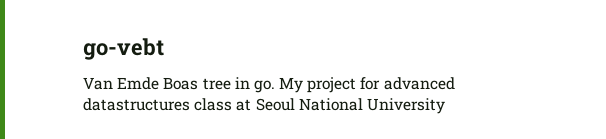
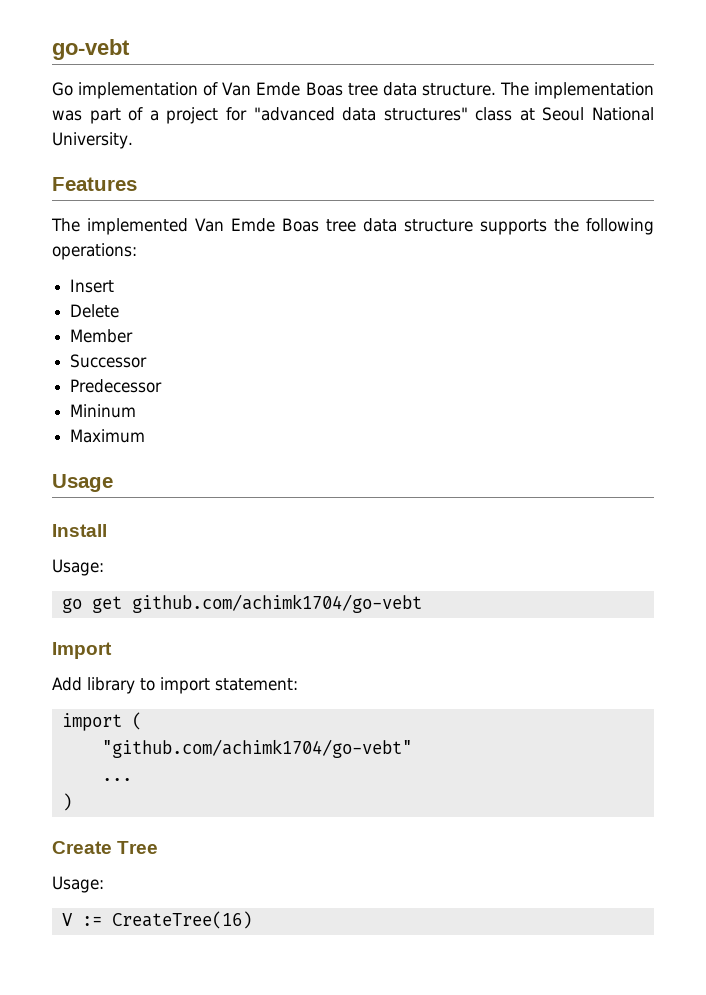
- Van Emde Boas tree in go. My project for advanced datastructures class at Seoul National University
+ Go implementation of Van Emde Boas tree data structure. The implementation was part of a project for "advanced data structures" class at Seoul National University.
+ Features
+ The implemented Van Emde Boas tree data structure supports the following operations:
+ Insert
+ Delete
+ Member
+ Successor
+ Predecessor
+ Mininum
+ Maximum
+ Usage
+ Install
+ Usage:
+ go get github.com/achimk1704/go-vebt
+ Import
+ Add library to import statement:
+ import (
+ "github.com/achimk1704/go-vebt"
+ ...
+ )
+ Create Tree
+ Usage:
+ V := CreateTree(16)

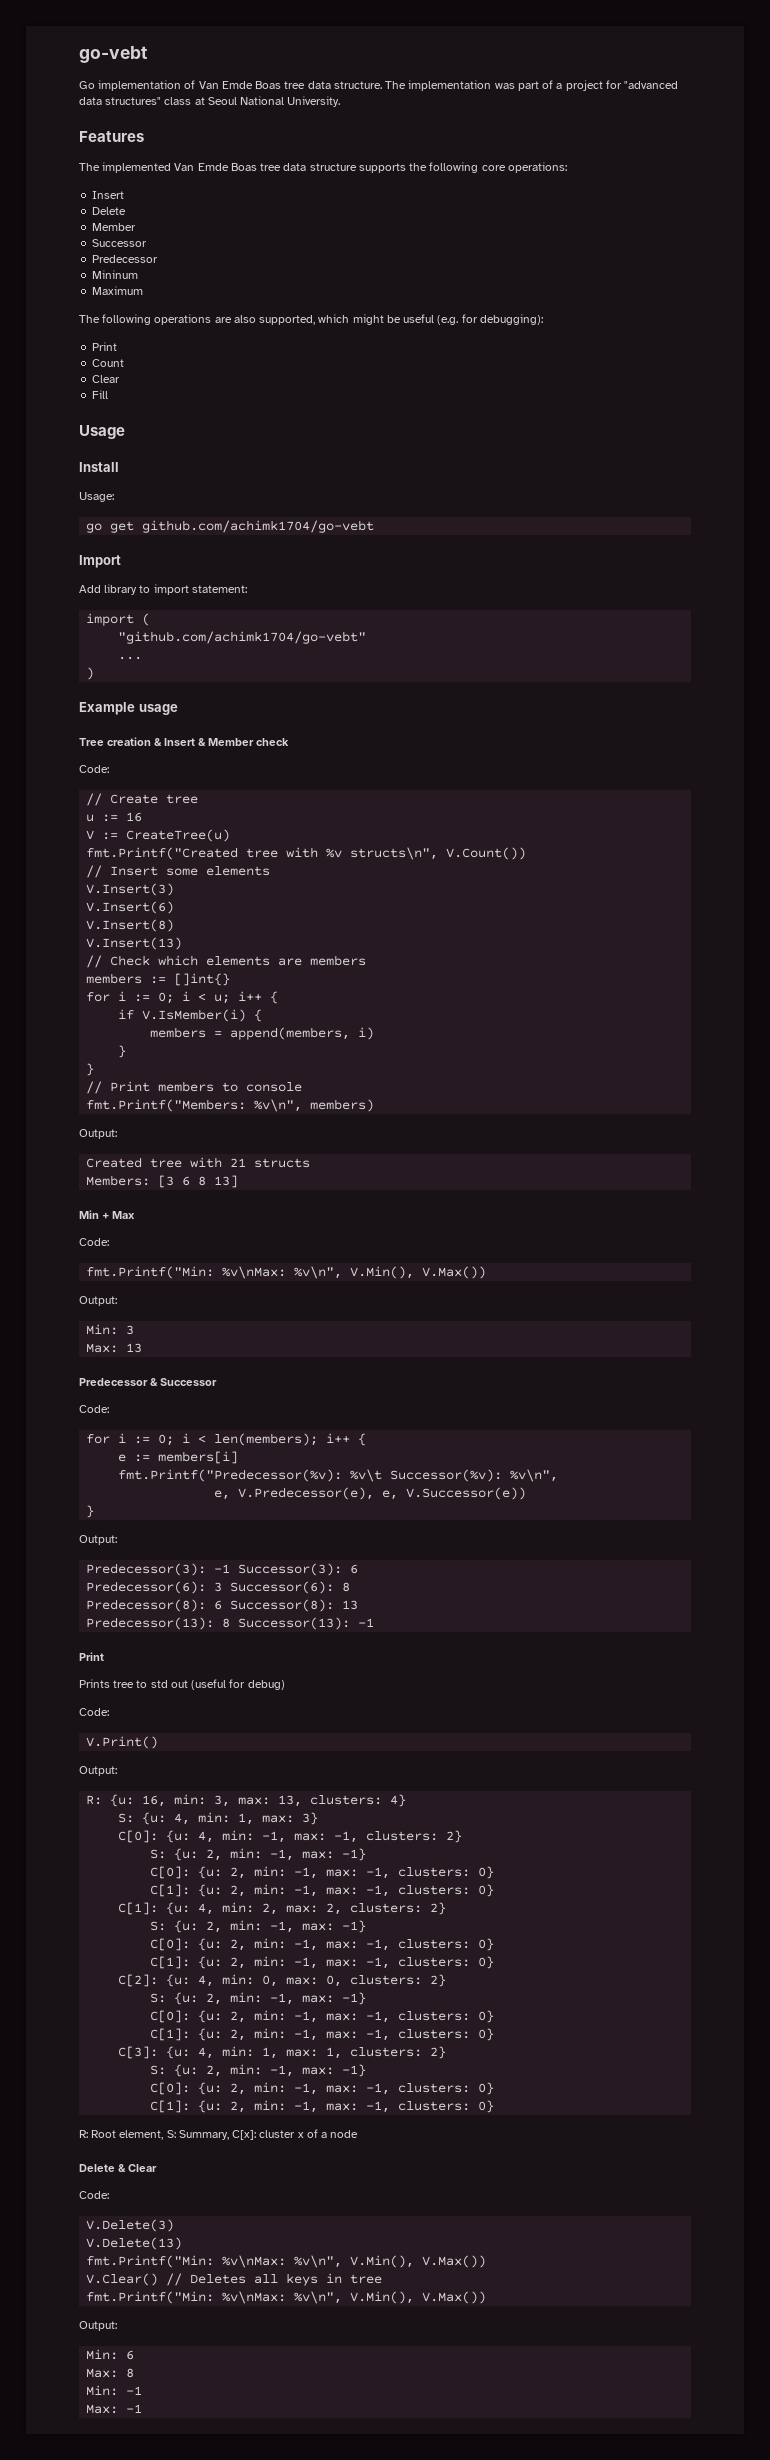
- The implemented Van Emde Boas tree data structure supports the following operations:
+ The implemented Van Emde Boas tree data structure supports the following core operations:
+ The following operations are also supported, which might be useful (e.g. for debugging):
+ Print
+ Count
+ Clear
+ Fill
- Create Tree
- Usage:
- V := CreateTree(16)
+ Example usage
+ Tree creation & Insert & Member check
+ Code:
+ // Create tree
+ u := 16
+ V := CreateTree(u)
+ fmt.Printf("Created tree with %v structs\n", V.Count())
+ // Insert some elements
+ V.Insert(3)
+ V.Insert(6)
+ V.Insert(8)
+ V.Insert(13)
+ // Check which elements are members
+ members := []int{}
+ for i := 0; i < u; i++ {
+ if V.IsMember(i) {
+ members = append(members, i)
+ }
+ }
+ // Print members to console
+ fmt.Printf("Members: %v\n", members)
+ Output:
+ Created tree with 21 structs
+ Members: [3 6 8 13]
+ Min + Max
+ Code:
+ fmt.Printf("Min: %v\nMax: %v\n", V.Min(), V.Max())
+ Output:
+ Min: 3
+ Max: 13
+ Predecessor & Successor
+ Code:
+ for i := 0; i < len(members); i++ {
+ e := members[i]
+ fmt.Printf("Predecessor(%v): %v\t Successor(%v): %v\n",
+ e, V.Predecessor(e), e, V.Successor(e))
+ }
+ Output:
+ Predecessor(3): -1 Successor(3): 6
+ Predecessor(6): 3 Successor(6): 8
+ Predecessor(8): 6 Successor(8): 13
+ Predecessor(13): 8 Successor(13): -1
+ Print
+ Prints tree to std out (useful for debug)
+ Code:
+ V.Print()
+ Output:
+ R: {u: 16, min: 3, max: 13, clusters: 4}
+ S: {u: 4, min: 1, max: 3}
+ C[0]: {u: 4, min: -1, max: -1, clusters: 2}
+ S: {u: 2, min: -1, max: -1}
+ C[0]: {u: 2, min: -1, max: -1, clusters: 0}
+ C[1]: {u: 2, min: -1, max: -1, clusters: 0}
+ C[1]: {u: 4, min: 2, max: 2, clusters: 2}
+ S: {u: 2, min: -1, max: -1}
+ C[0]: {u: 2, min: -1, max: -1, clusters: 0}
+ C[1]: {u: 2, min: -1, max: -1, clusters: 0}
+ C[2]: {u: 4, min: 0, max: 0, clusters: 2}
+ S: {u: 2, min: -1, max: -1}
+ C[0]: {u: 2, min: -1, max: -1, clusters: 0}
+ C[1]: {u: 2, min: -1, max: -1, clusters: 0}
+ C[3]: {u: 4, min: 1, max: 1, clusters: 2}
+ S: {u: 2, min: -1, max: -1}
+ C[0]: {u: 2, min: -1, max: -1, clusters: 0}
+ C[1]: {u: 2, min: -1, max: -1, clusters: 0}
+ R: Root element, S: Summary, C[x]: cluster x of a node
+ Delete & Clear
+ Code:
+ V.Delete(3)
+ V.Delete(13)
+ fmt.Printf("Min: %v\nMax: %v\n", V.Min(), V.Max())
+ V.Clear() // Deletes all keys in tree
+ fmt.Printf("Min: %v\nMax: %v\n", V.Min(), V.Max())
+ Output:
+ Min: 6
+ Max: 8
+ Min: -1
+ Max: -1

